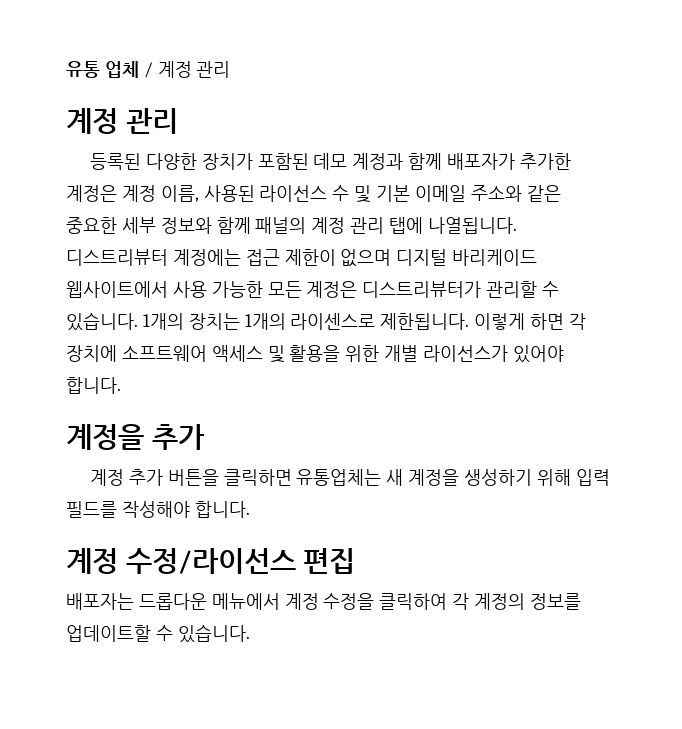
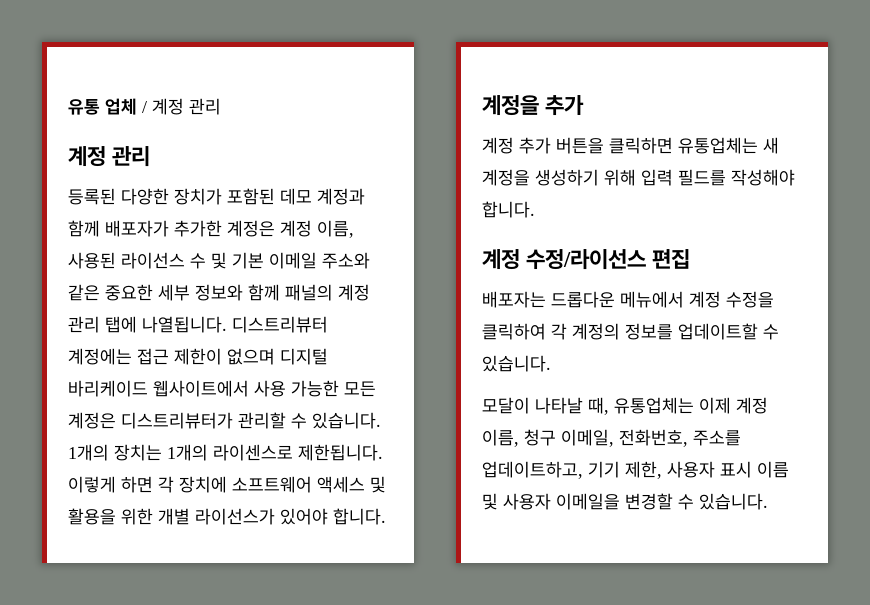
+ 모달이 나타날 때, 유통업체는 이제 계정 이름, 청구 이메일, 전화번호, 주소를 업데이트하고, 기기 제한, 사용자 표시 이름 및 사용자 이메일을 변경할 수 있습니다.

